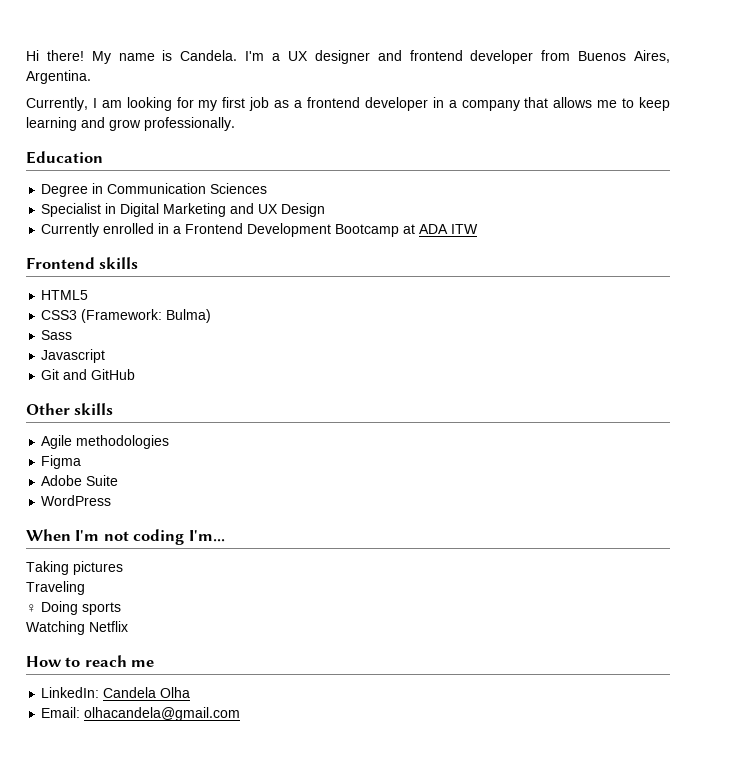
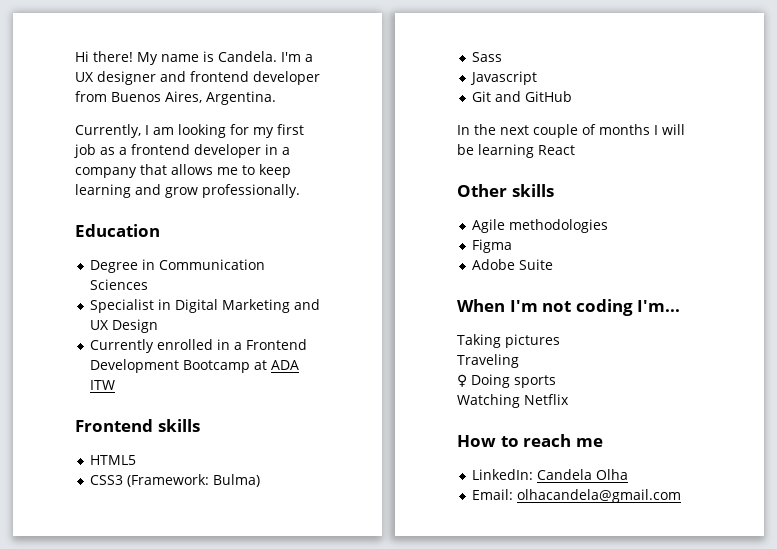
+ In the next couple of months I will be learning React
- WordPress

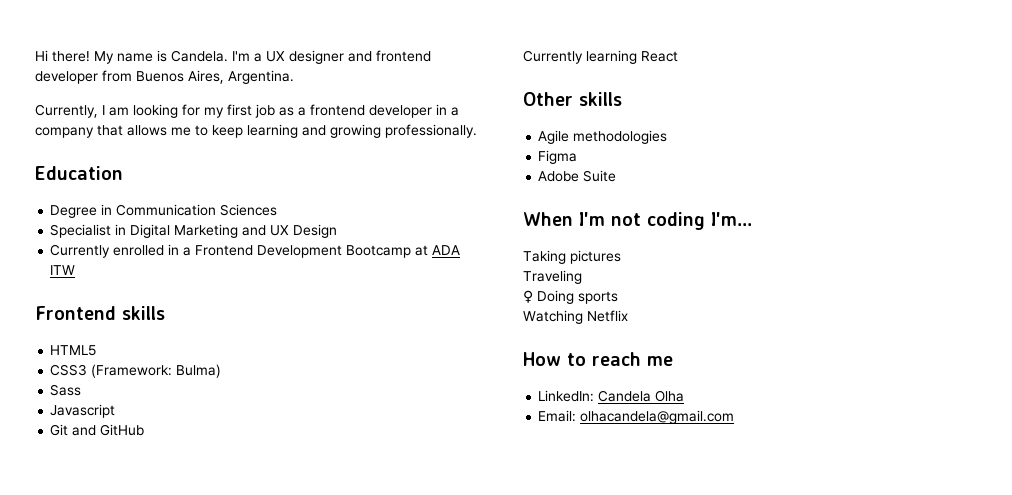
- Currently, I am looking for my first job as a frontend developer in a company that allows me to keep learning and grow professionally.
+ Currently, I am looking for my first job as a frontend developer in a company that allows me to keep learning and growing professionally.
- In the next couple of months I will be learning React
+ Currently learning React

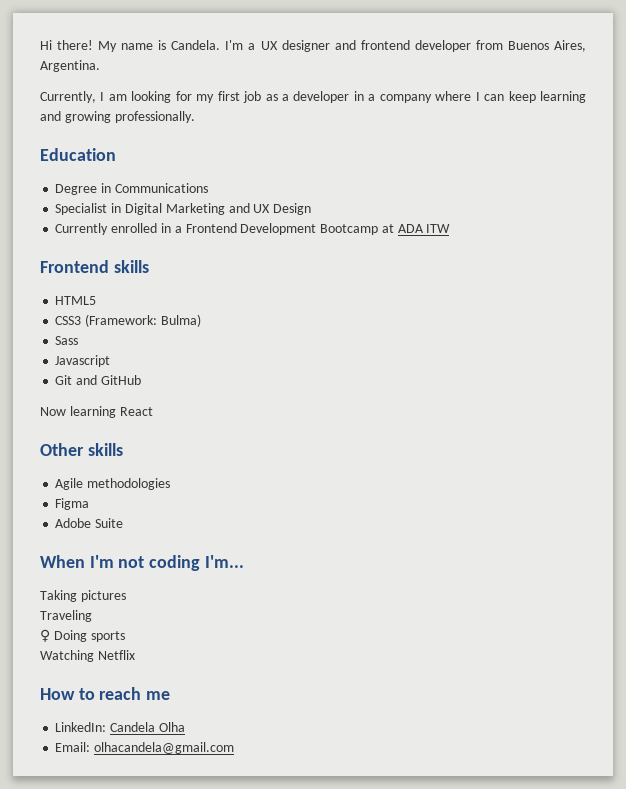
- Currently, I am looking for my first job as a frontend developer in a company that allows me to keep learning and growing professionally.
+ Currently, I am looking for my first job as a developer in a company where I can keep learning and growing professionally.
- Degree in Communication Sciences
+ Degree in Communications
- Currently learning React
+ Now learning React

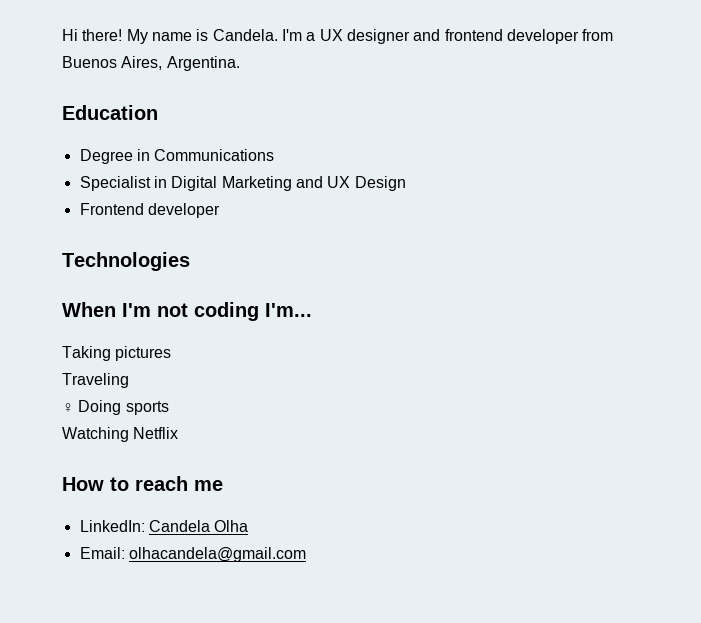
- Currently, I am looking for my first job as a developer in a company where I can keep learning and growing professionally.
- Currently enrolled in a Frontend Development Bootcamp at ADA ITW
- Frontend skills
- HTML5
- CSS3 (Framework: Bulma)
- Sass
- Javascript
- Git and GitHub
- Now learning React
- Other skills
- Agile methodologies
- Figma
- Adobe Suite
+ Frontend developer
+ Technologies

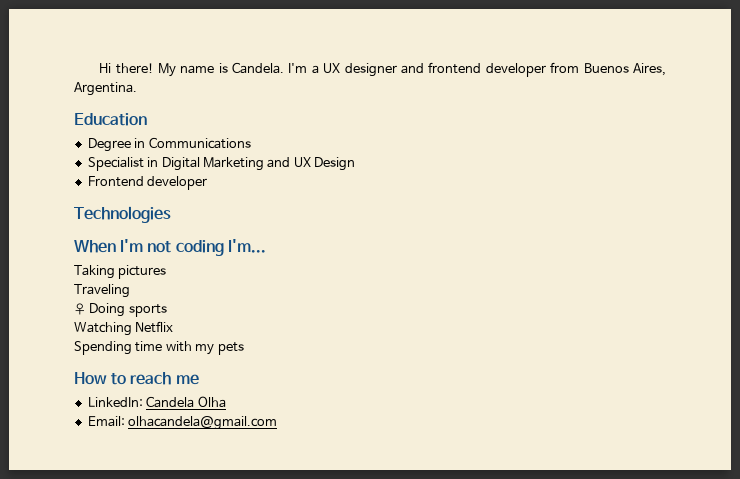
+ Spending time with my pets

